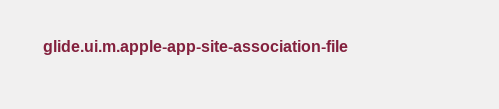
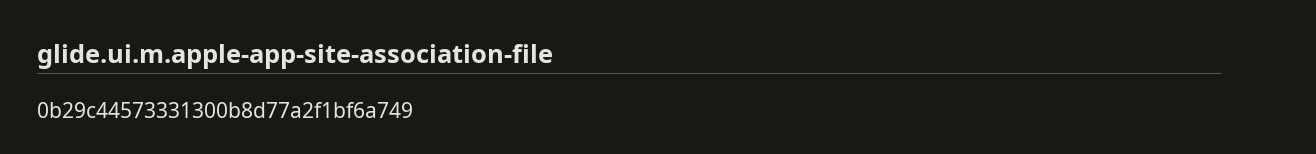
+ 0b29c44573331300b8d77a2f1bf6a749

